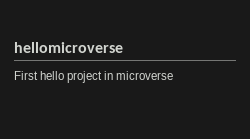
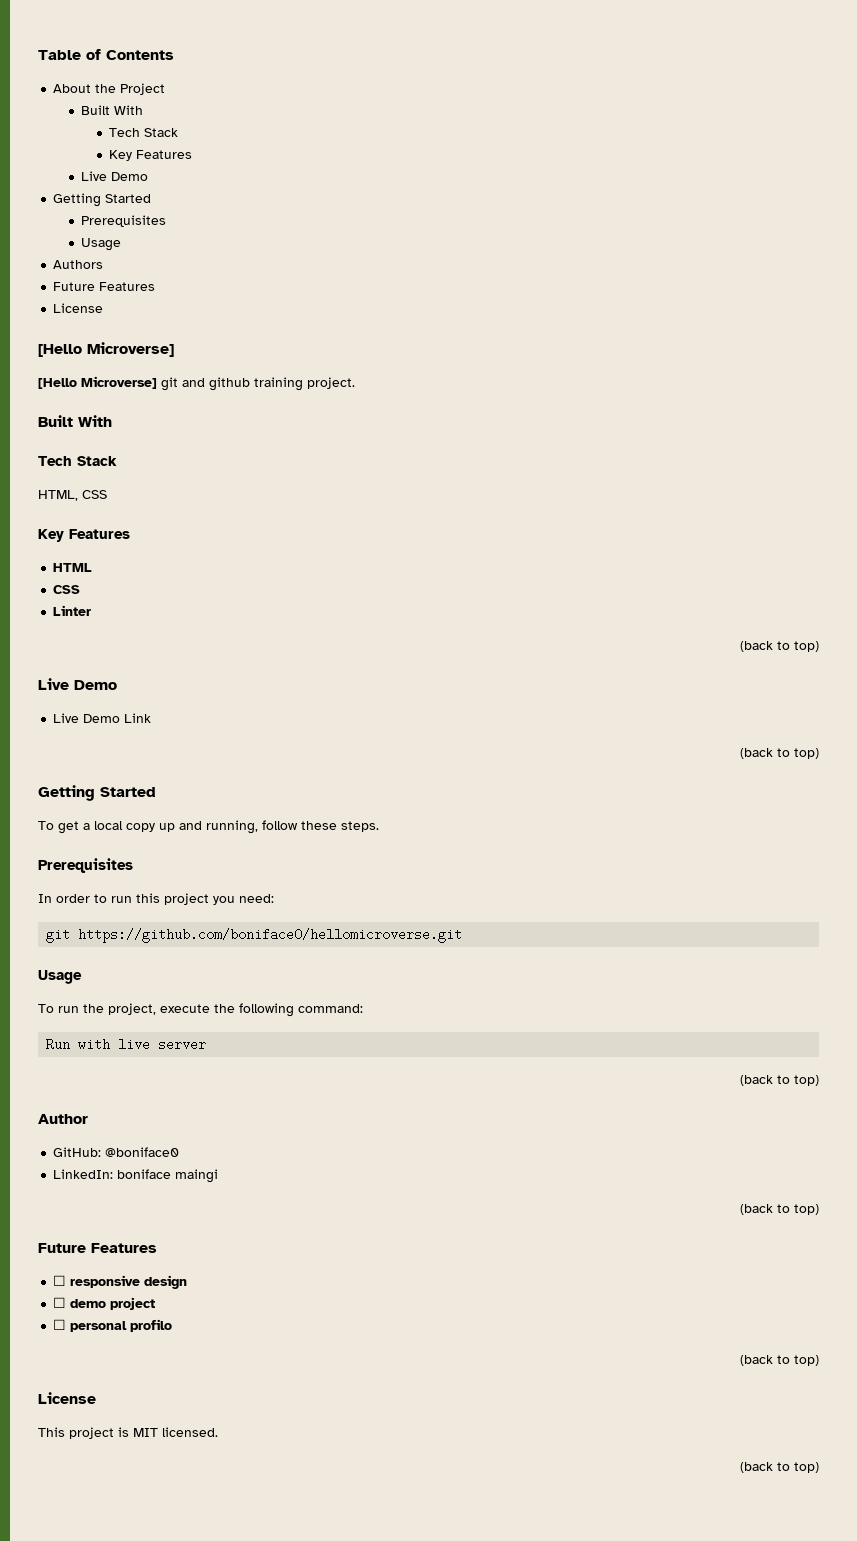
- hellomicroverse
- First hello project in microverse
+ Table of Contents
+ About the Project
+ Built With
+ Tech Stack
+ Key Features
+ Live Demo
+ Getting Started
+ Prerequisites
+ Usage
+ Authors
+ Future Features
+ License
+ [Hello Microverse]
+ [Hello Microverse] git and github training project.
+ Built With
+ Tech Stack
+ HTML, CSS
+ Key Features
+ HTML
+ CSS
+ Linter
+ (back to top)
+ Live Demo
+ Live Demo Link
+ (back to top)
+ Getting Started
+ To get a local copy up and running, follow these steps.
+ Prerequisites
+ In order to run this project you need:
+ git https://github.com/boniface0/hellomicroverse.git
+ Usage
+ To run the project, execute the following command:
+ Run with live server
+ (back to top)
+ Author
+ GitHub: @boniface0
+ LinkedIn: boniface maingi
+ (back to top)
+ Future Features
+ ☐ responsive design
+ ☐ demo project
+ ☐ personal profilo
+ (back to top)
+ License
+ This project is MIT licensed.
+ (back to top)

